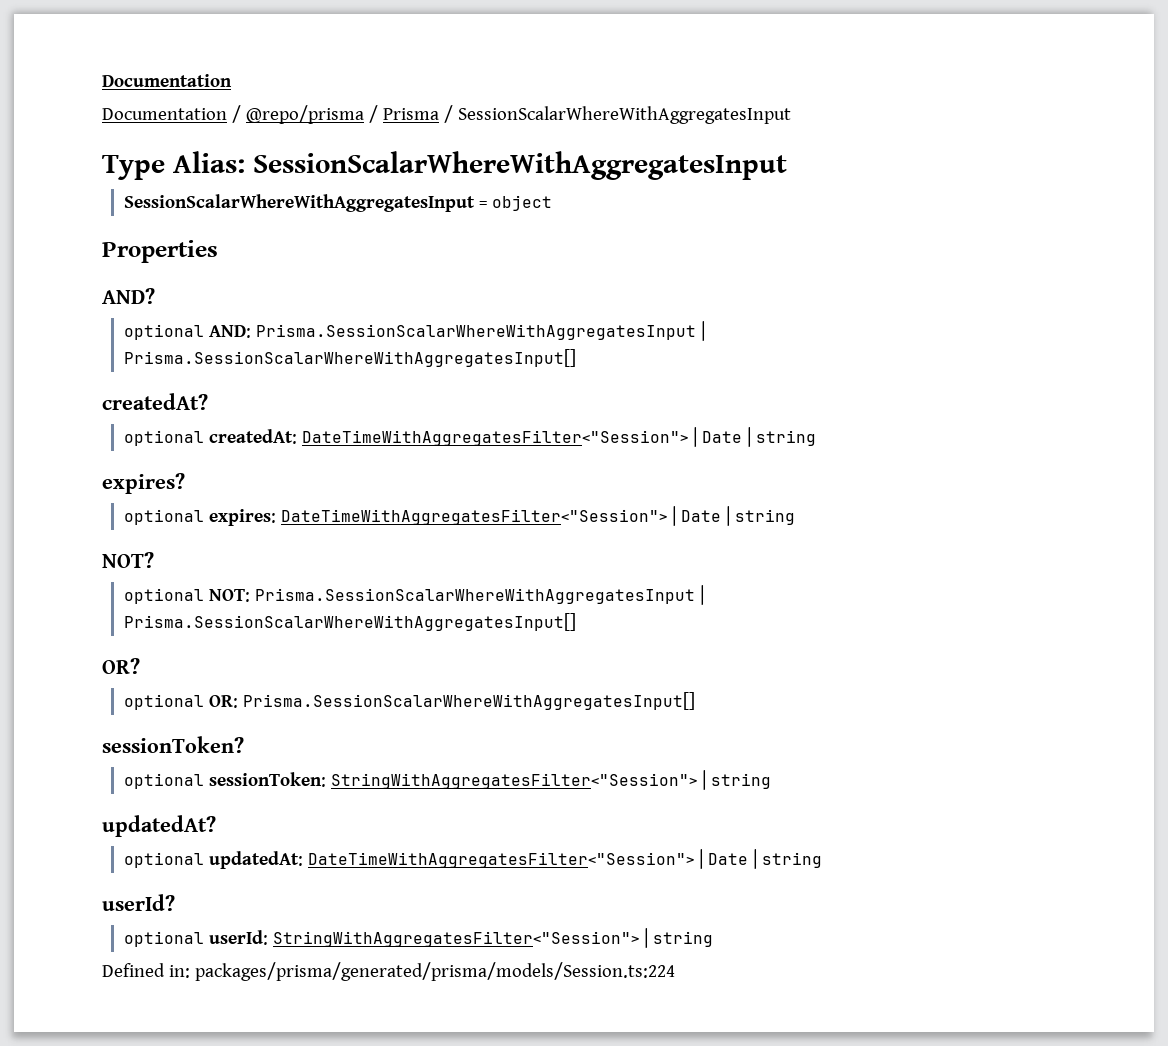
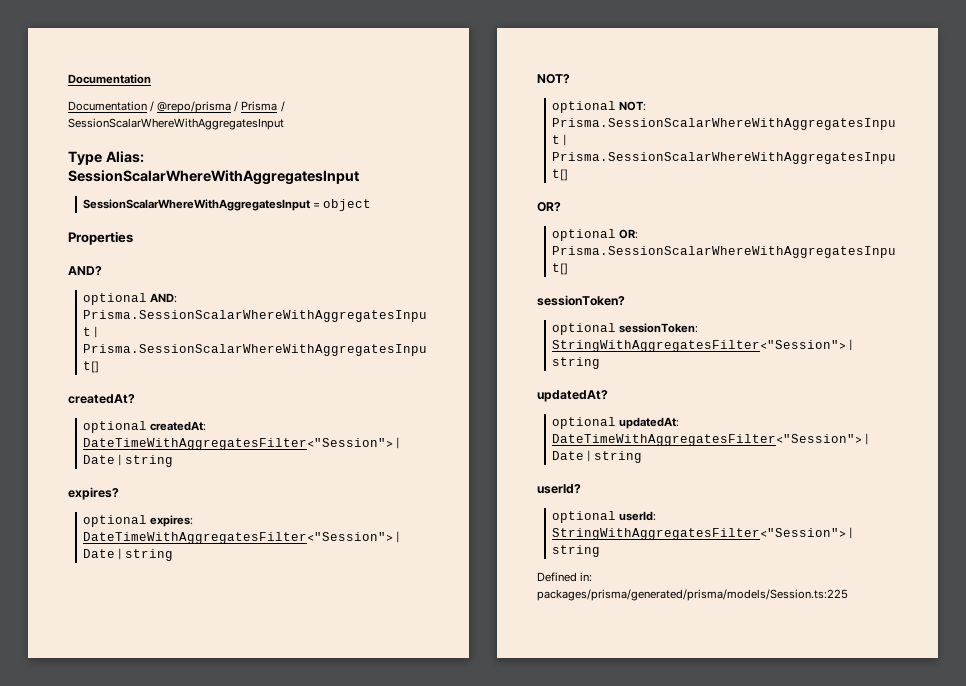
- Defined in: packages/prisma/generated/prisma/models/Session.ts:224
+ Defined in: packages/prisma/generated/prisma/models/Session.ts:225

